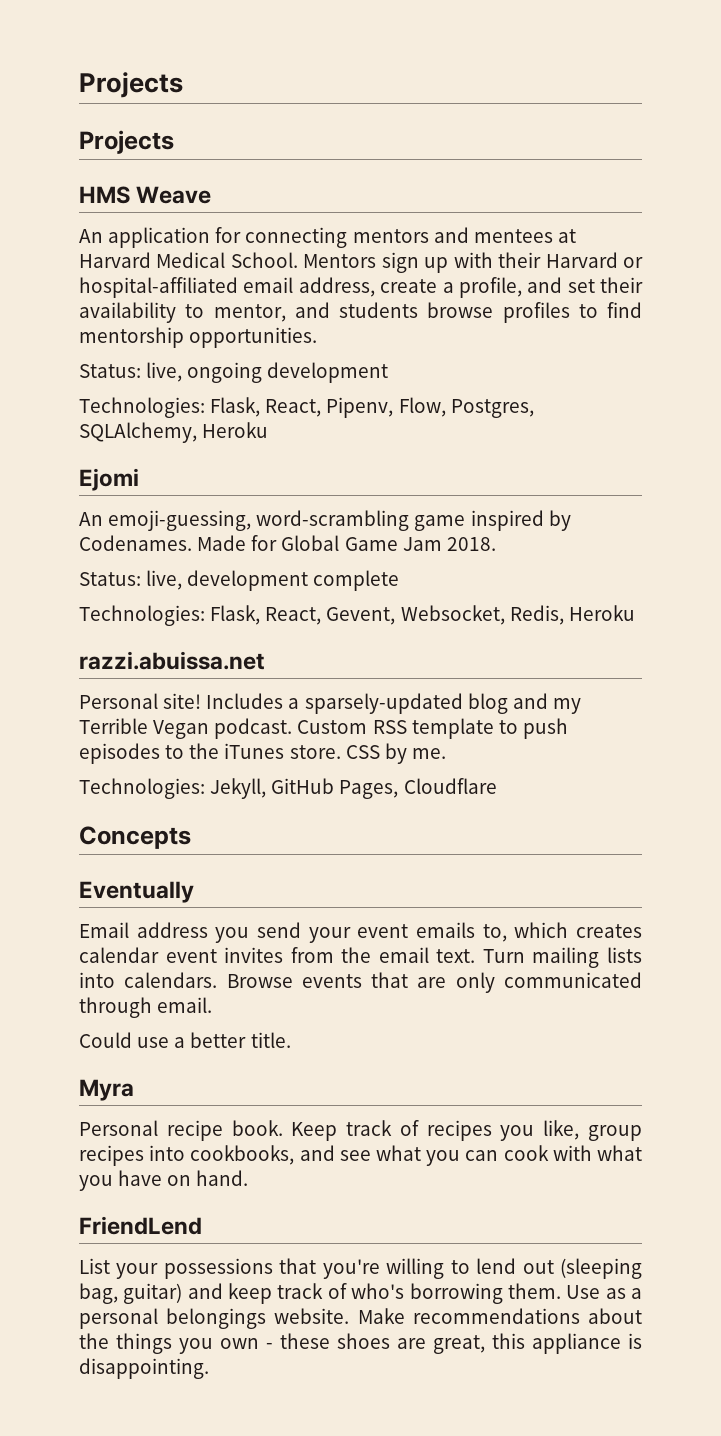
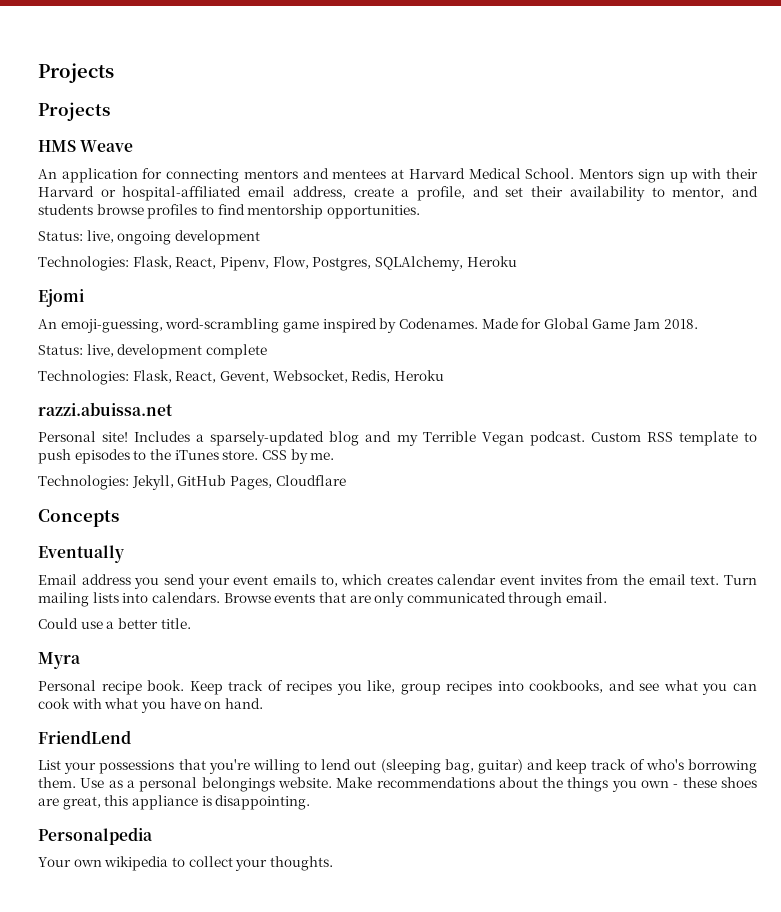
+ Personalpedia
+ Your own wikipedia to collect your thoughts.

